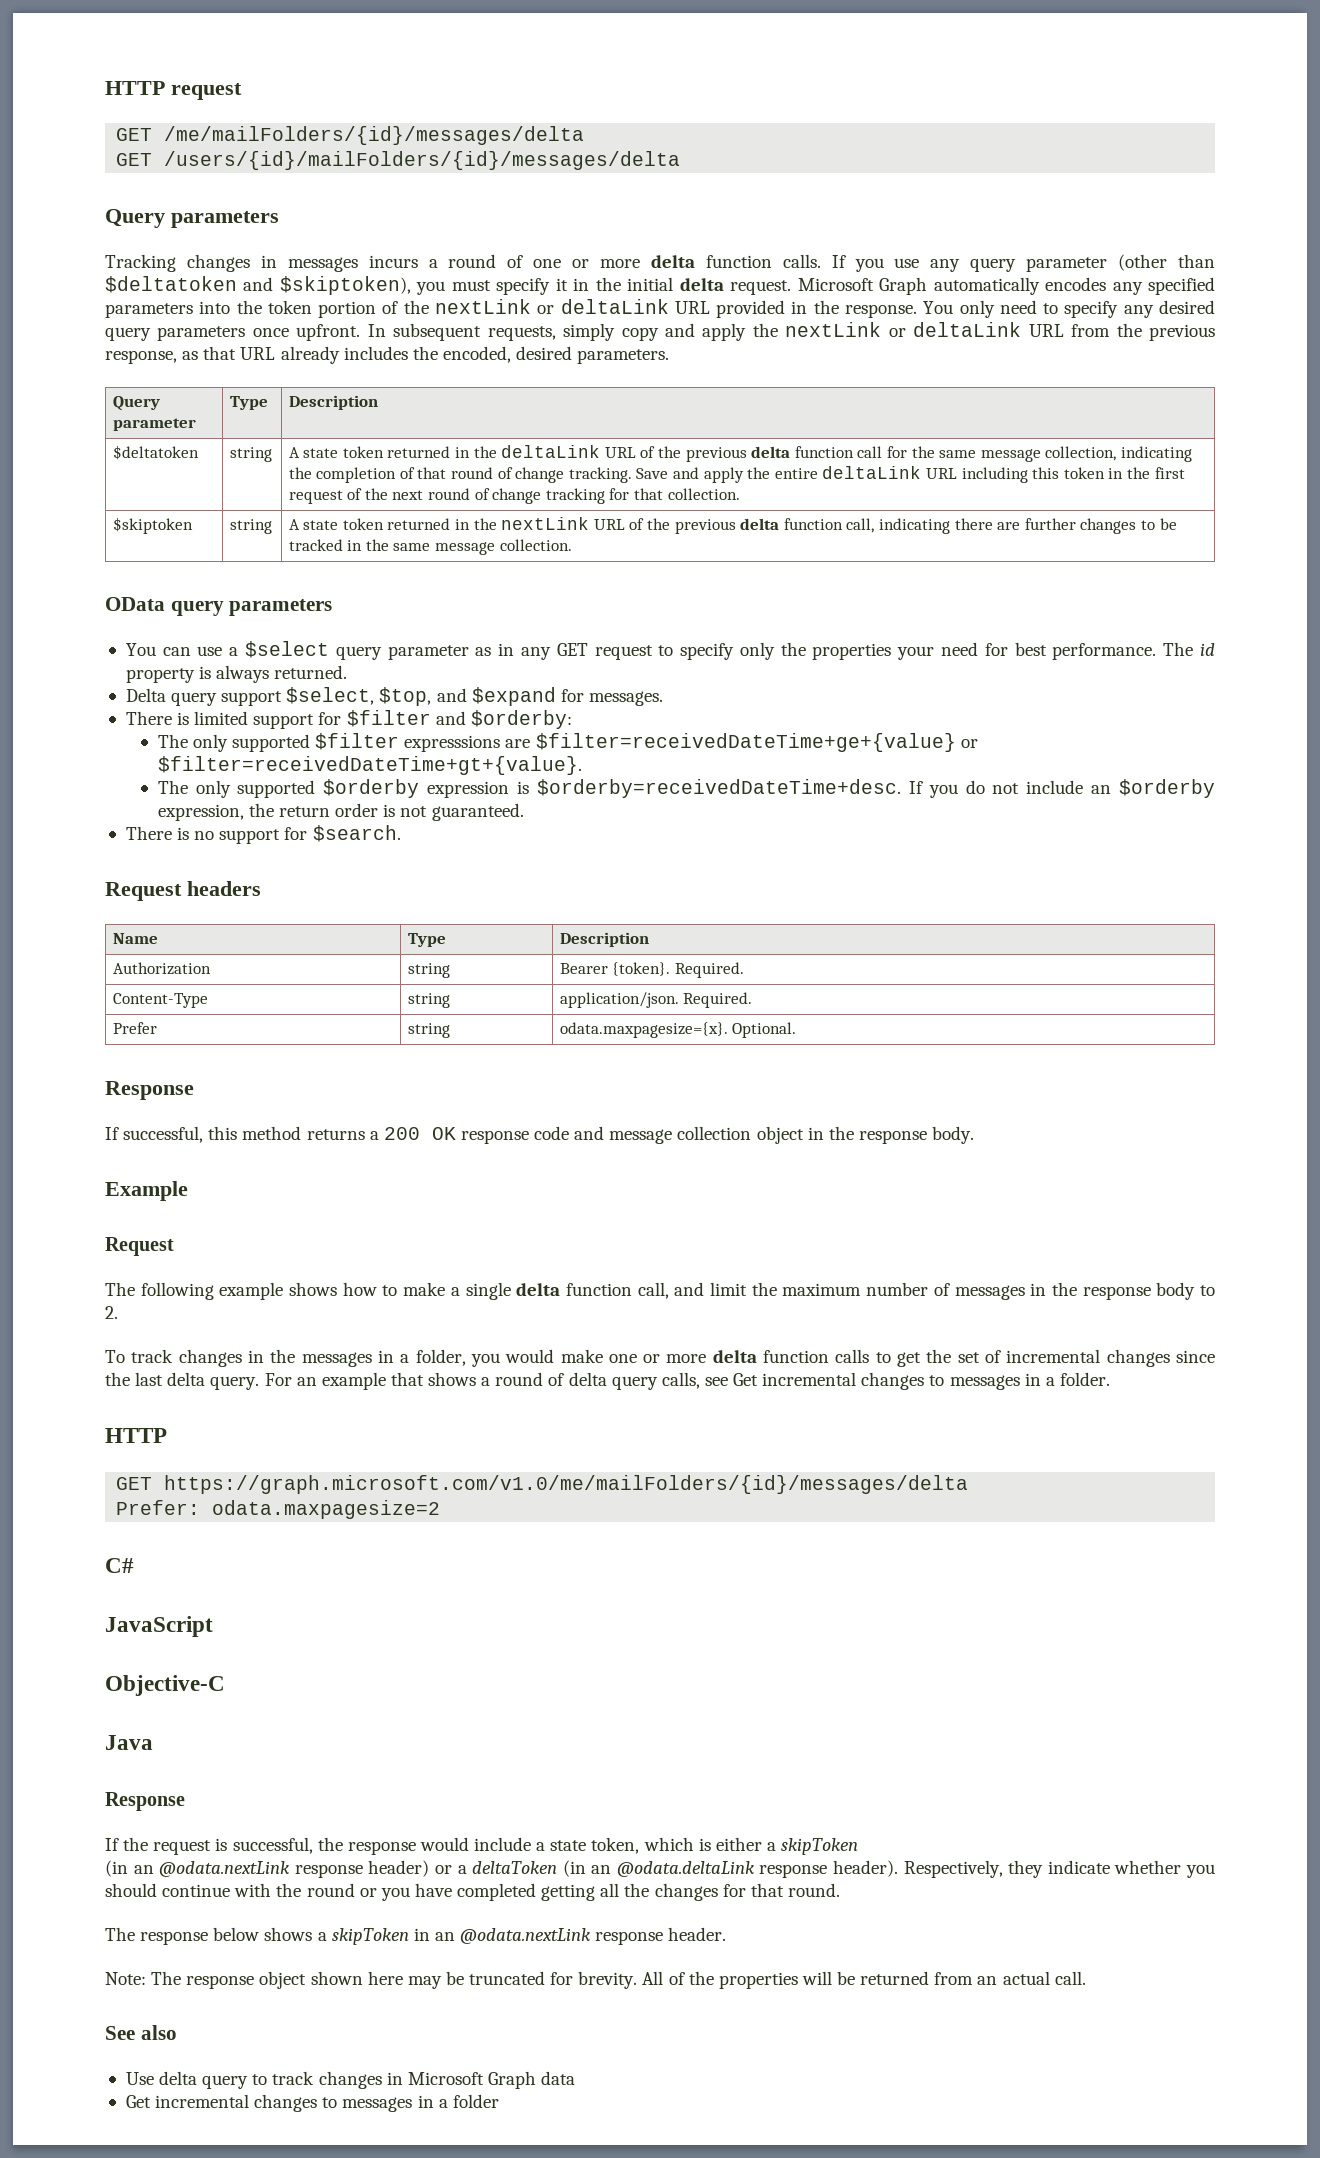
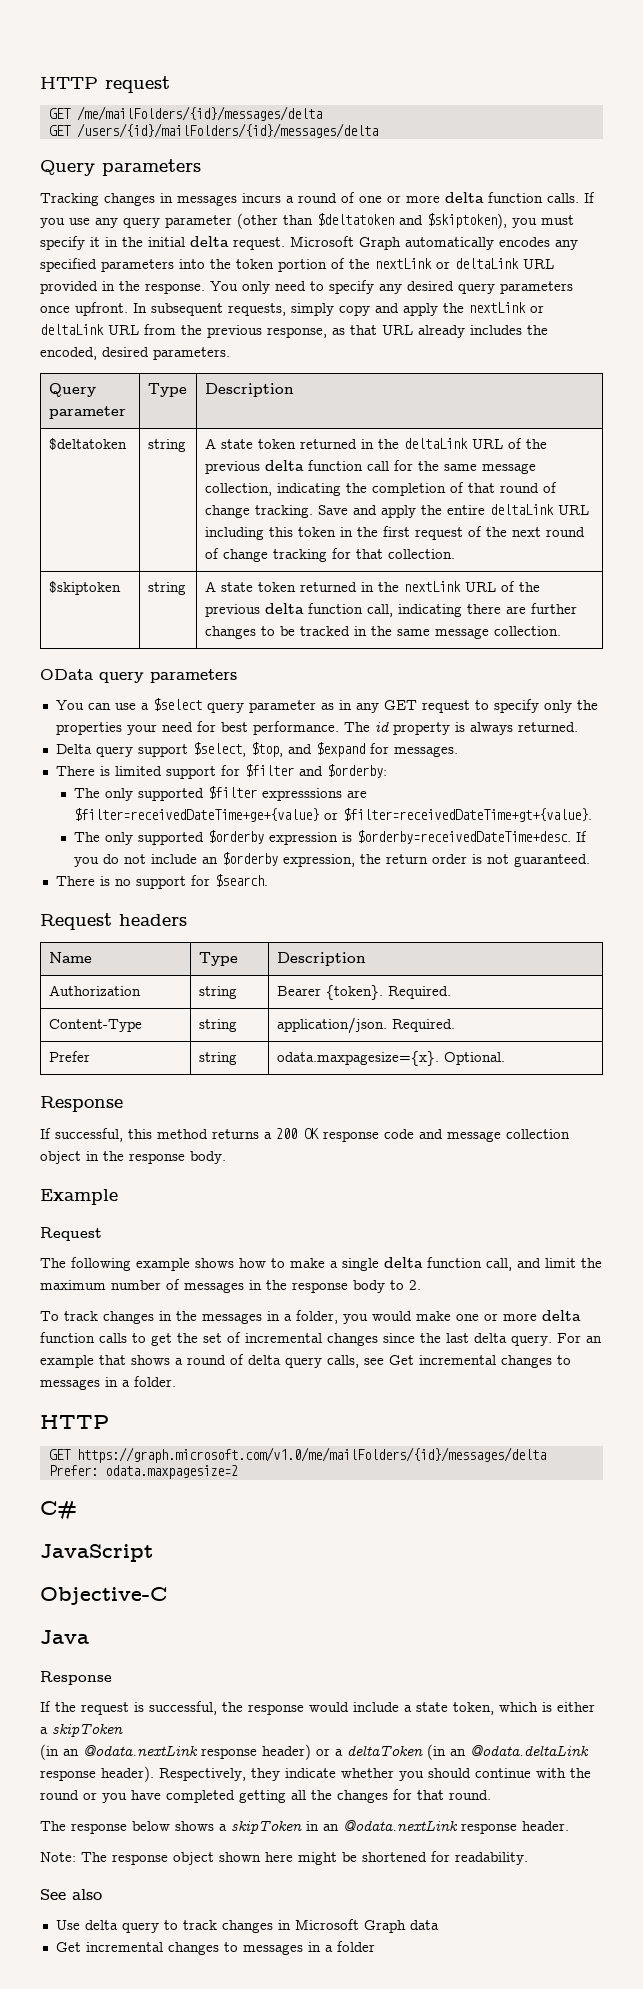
- Note: The response object shown here may be truncated for brevity. All of the properties will be returned from an actual call.
+ Note: The response object shown here might be shortened for readability.

